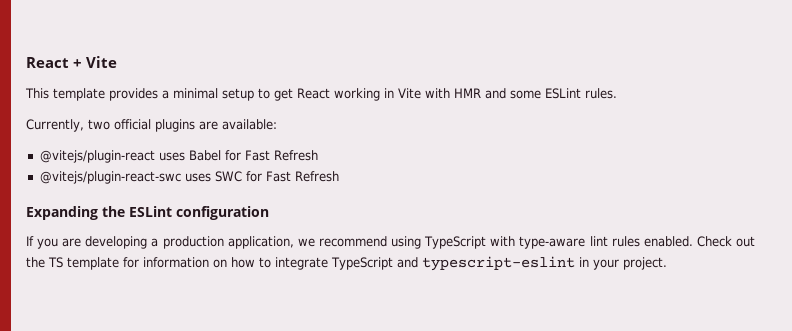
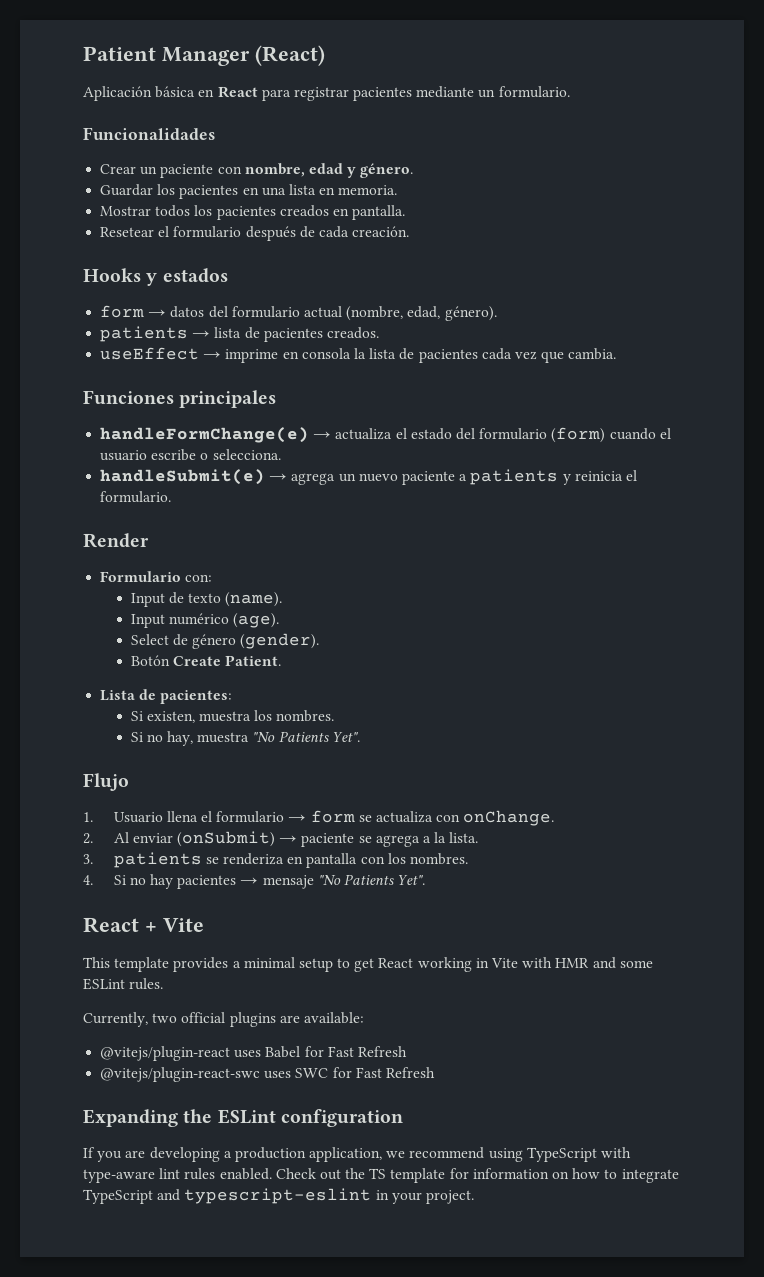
+ Patient Manager (React)
+ Aplicación básica en React para registrar pacientes mediante un formulario.
+ Funcionalidades
+ Crear un paciente con nombre, edad y género.
+ Guardar los pacientes en una lista en memoria.
+ Mostrar todos los pacientes creados en pantalla.
+ Resetear el formulario después de cada creación.
+ Hooks y estados
+ form → datos del formulario actual (nombre, edad, género).
+ patients → lista de pacientes creados.
+ useEffect → imprime en consola la lista de pacientes cada vez que cambia.
+ Funciones principales
+ handleFormChange(e) → actualiza el estado del formulario (form) cuando el usuario escribe o selecciona.
+ handleSubmit(e) → agrega un nuevo paciente a patients y reinicia el formulario.
+ Render
+ Formulario con:
+ Input de texto (name).
+ Input numérico (age).
+ Select de género (gender).
+ Botón Create Patient.
+ Lista de pacientes:
+ Si existen, muestra los nombres.
+ Si no hay, muestra "No Patients Yet".
+ Flujo
+ 1. Usuario llena el formulario → form se actualiza con onChange.
+ 2. Al enviar (onSubmit) → paciente se agrega a la lista.
+ 3. patients se renderiza en pantalla con los nombres.
+ 4. Si no hay pacientes → mensaje "No Patients Yet".

